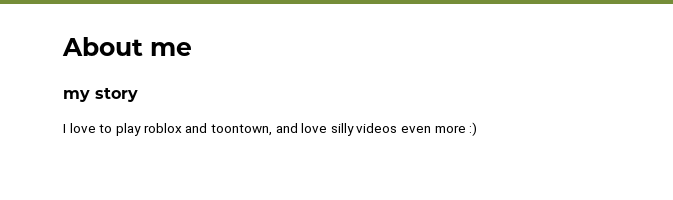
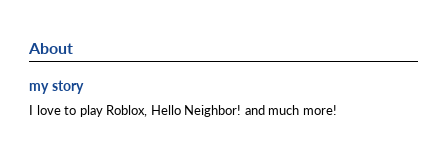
- About me
+ About
- I love to play roblox and toontown, and love silly videos even more :)
+ I love to play Roblox, Hello Neighbor! and much more!

